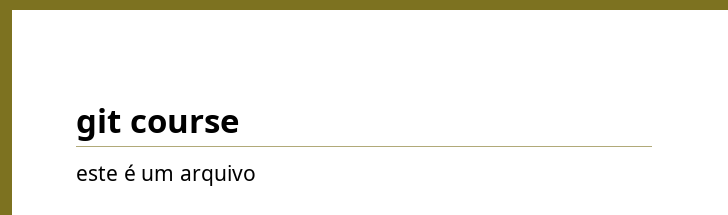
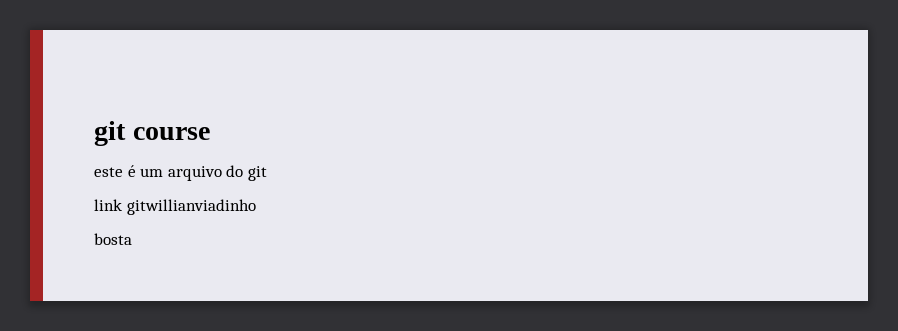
- este é um arquivo
+ este é um arquivo do git
+ link gitwillianviadinho
+ bosta

